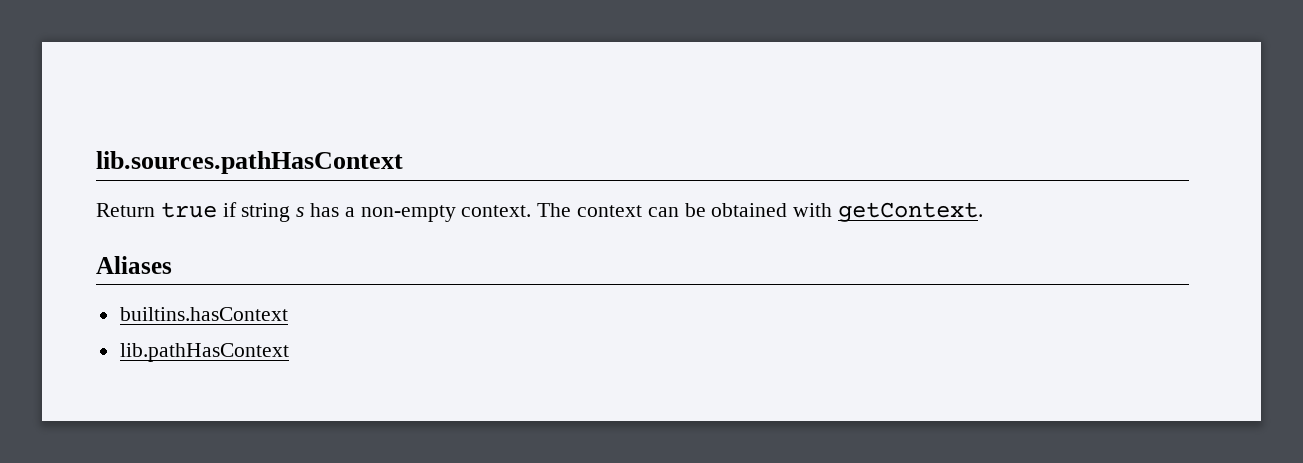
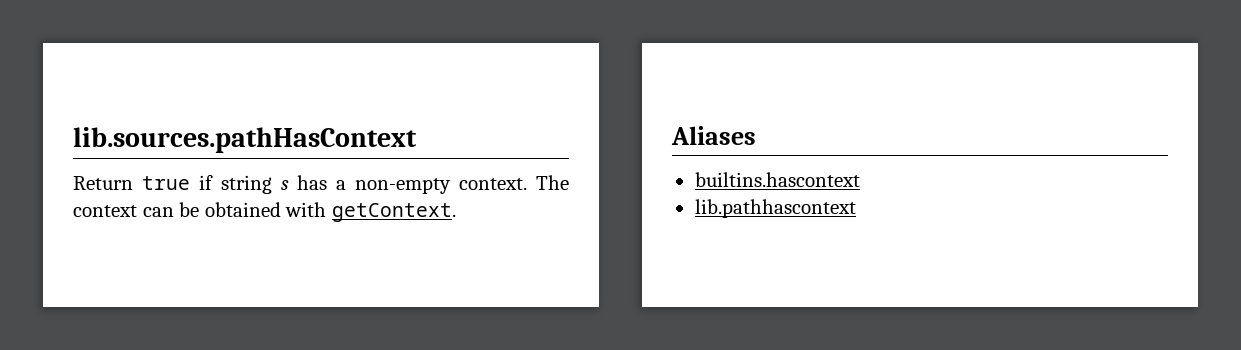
- builtins.hasContext
- lib.pathHasContext
+ builtins.hascontext
+ lib.pathhascontext

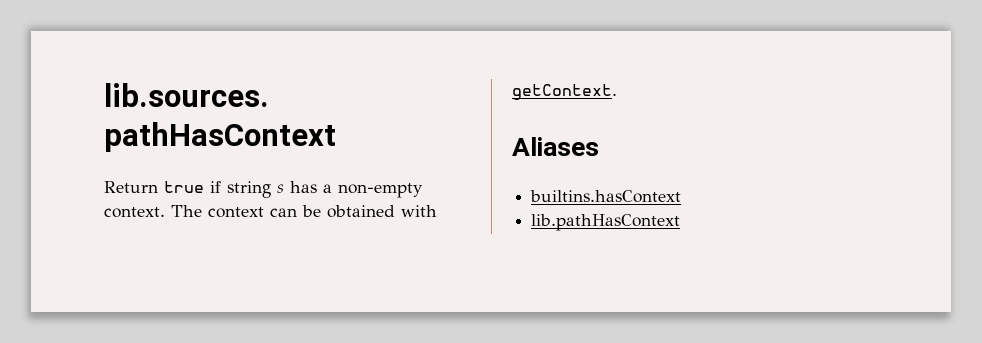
- builtins.hascontext
- lib.pathhascontext
+ builtins.hasContext
+ lib.pathHasContext

